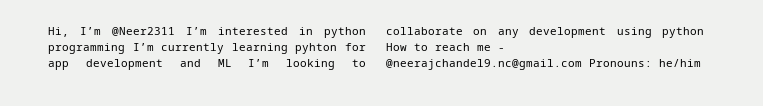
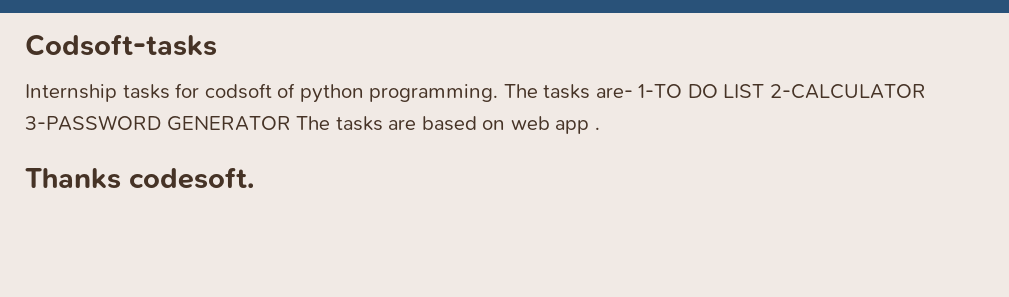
- Hi, I’m @Neer2311 I’m interested in python programming I’m currently learning pyhton for app development and ML I’m looking to collaborate on any development using python How to reach me - @neerajchandel9.nc@gmail.com Pronouns: he/him
+ Codsoft-tasks
+ Internship tasks for codsoft of python programming. The tasks are- 1-TO DO LIST 2-CALCULATOR 3-PASSWORD GENERATOR The tasks are based on web app .
+ Thanks codesoft.

